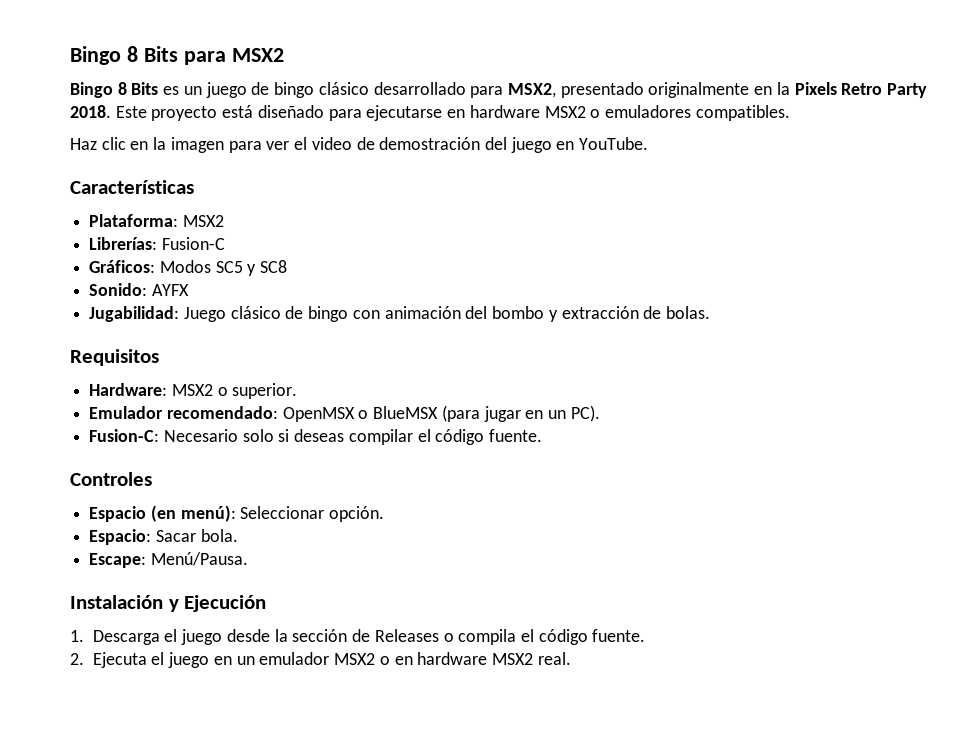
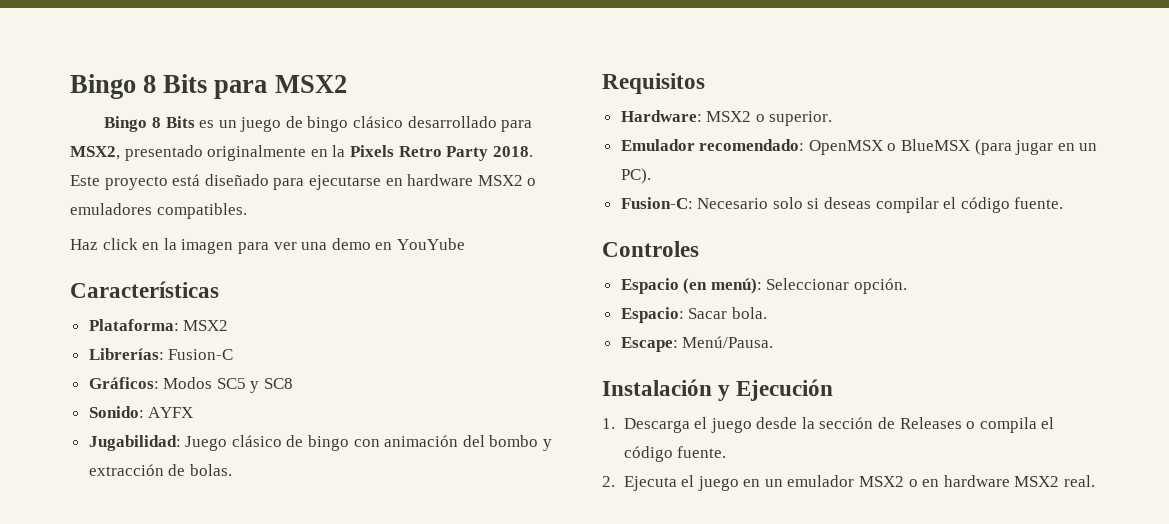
- Haz clic en la imagen para ver el video de demostración del juego en YouTube.
+ Haz click en la imagen para ver una demo en YouYube

